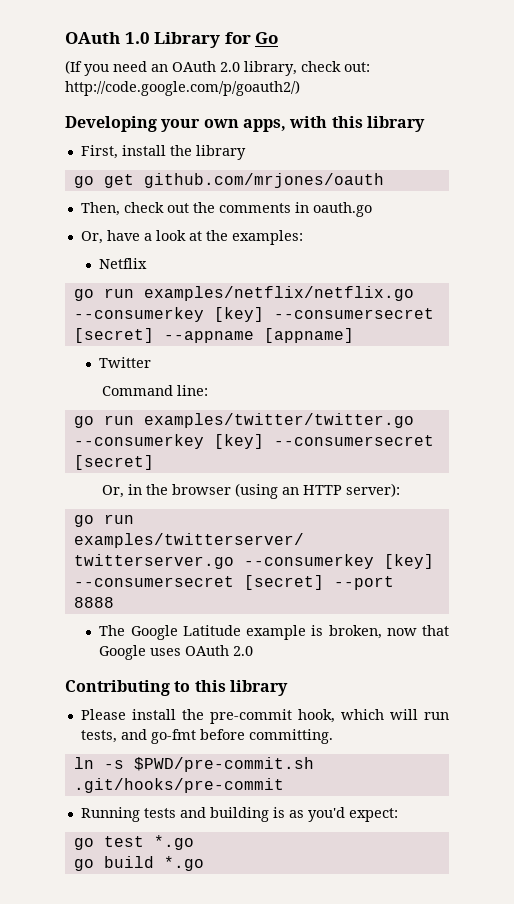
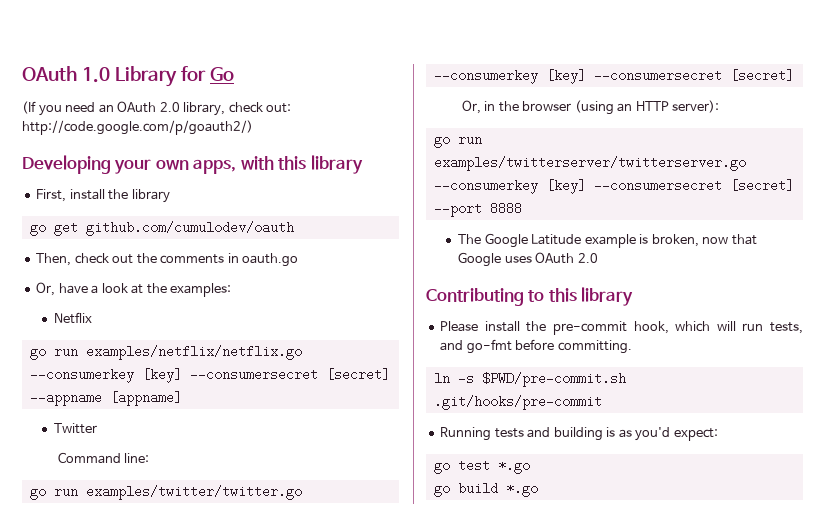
- go get github.com/mrjones/oauth
+ go get github.com/cumulodev/oauth

